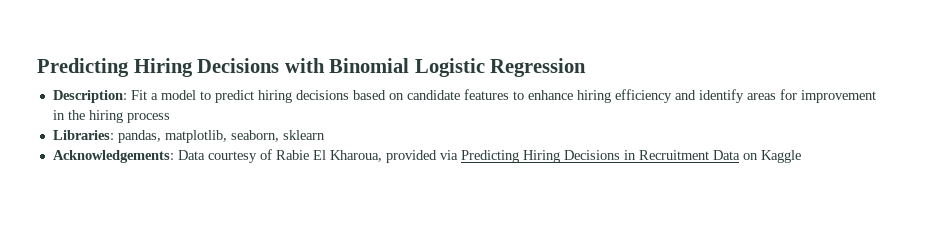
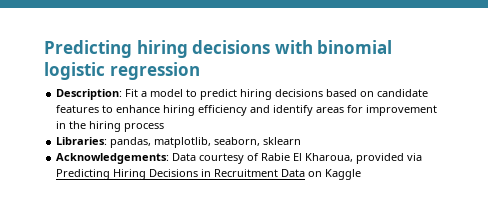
- Predicting Hiring Decisions with Binomial Logistic Regression
+ Predicting hiring decisions with binomial logistic regression

